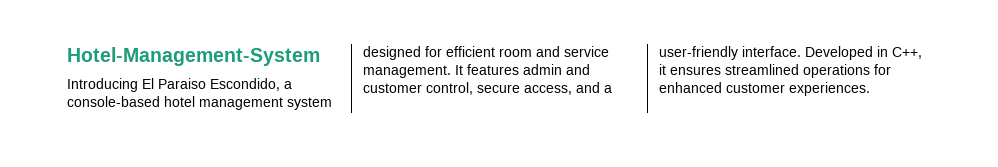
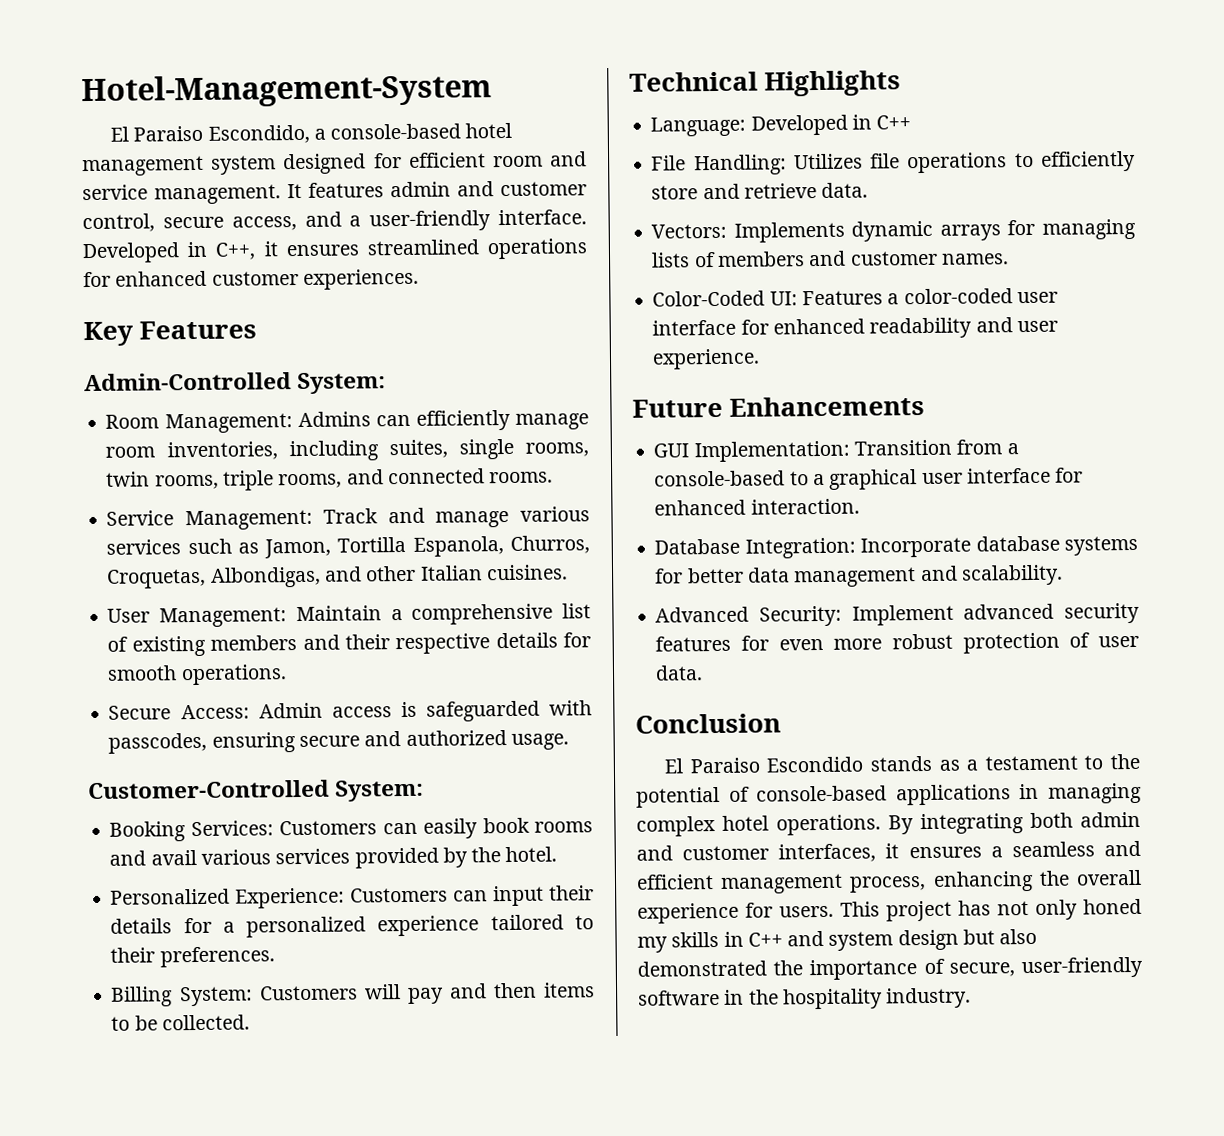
- Introducing El Paraiso Escondido, a console-based hotel management system designed for efficient room and service management.
+ El Paraiso Escondido, a console-based hotel management system designed for efficient room and service management.
+ Key Features
+ Admin-Controlled System:
+ Room Management: Admins can efficiently manage room inventories, including suites, single rooms, twin rooms, triple rooms, and connected rooms.
+ Service Management: Track and manage various services such as Jamon, Tortilla Espanola, Churros, Croquetas, Albondigas, and other Italian cuisines.
+ User Management: Maintain a comprehensive list of existing members and their respective details for smooth operations.
+ Secure Access: Admin access is safeguarded with passcodes, ensuring secure and authorized usage.
+ Customer-Controlled System:
+ Booking Services: Customers can easily book rooms and avail various services provided by the hotel.
+ Personalized Experience: Customers can input their details for a personalized experience tailored to their preferences.
+ Billing System: Customers will pay and then items to be collected.
+ Technical Highlights
+ Language: Developed in C++
+ File Handling: Utilizes file operations to efficiently store and retrieve data.
+ Vectors: Implements dynamic arrays for managing lists of members and customer names.
+ Color-Coded UI: Features a color-coded user interface for enhanced readability and user experience.
+ Future Enhancements
+ GUI Implementation: Transition from a console-based to a graphical user interface for enhanced interaction.
+ Database Integration: Incorporate database systems for better data management and scalability.
+ Advanced Security: Implement advanced security features for even more robust protection of user data.
+ Conclusion
+ El Paraiso Escondido stands as a testament to the potential of console-based applications in managing complex hotel operations. By integrating both admin and customer interfaces, it ensures a seamless and efficient management process, enhancing the overall experience for users. This project has not only honed my skills in C++ and system design but also demonstrated the importance of secure, user-friendly software in the hospitality industry.

